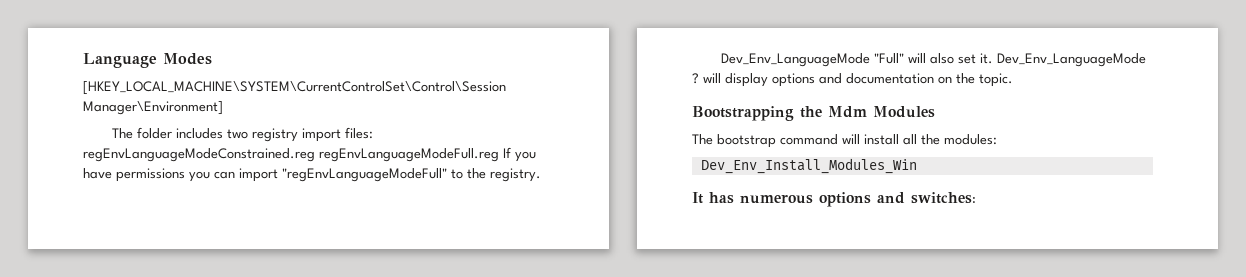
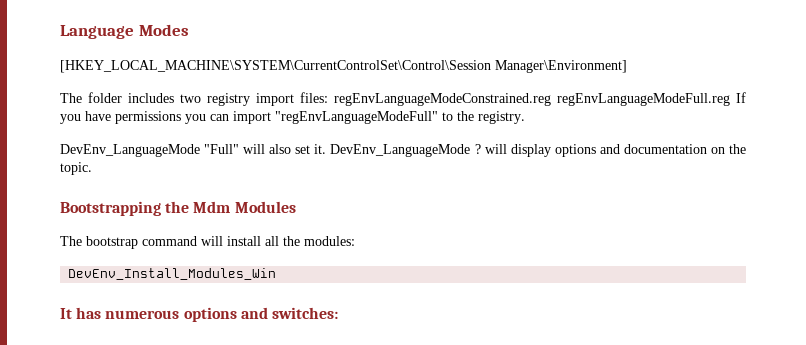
- Dev_Env_LanguageMode "Full" will also set it.
+ DevEnv_LanguageMode "Full" will also set it.
- Dev_Env_LanguageMode ? will display options and documentation on the topic.
+ DevEnv_LanguageMode ? will display options and documentation on the topic.
- Dev_Env_Install_Modules_Win
+ DevEnv_Install_Modules_Win

